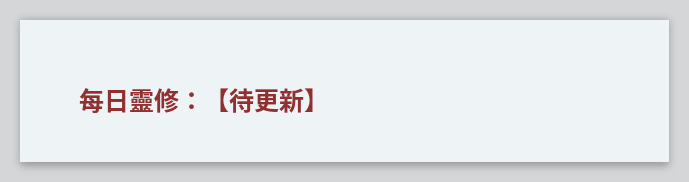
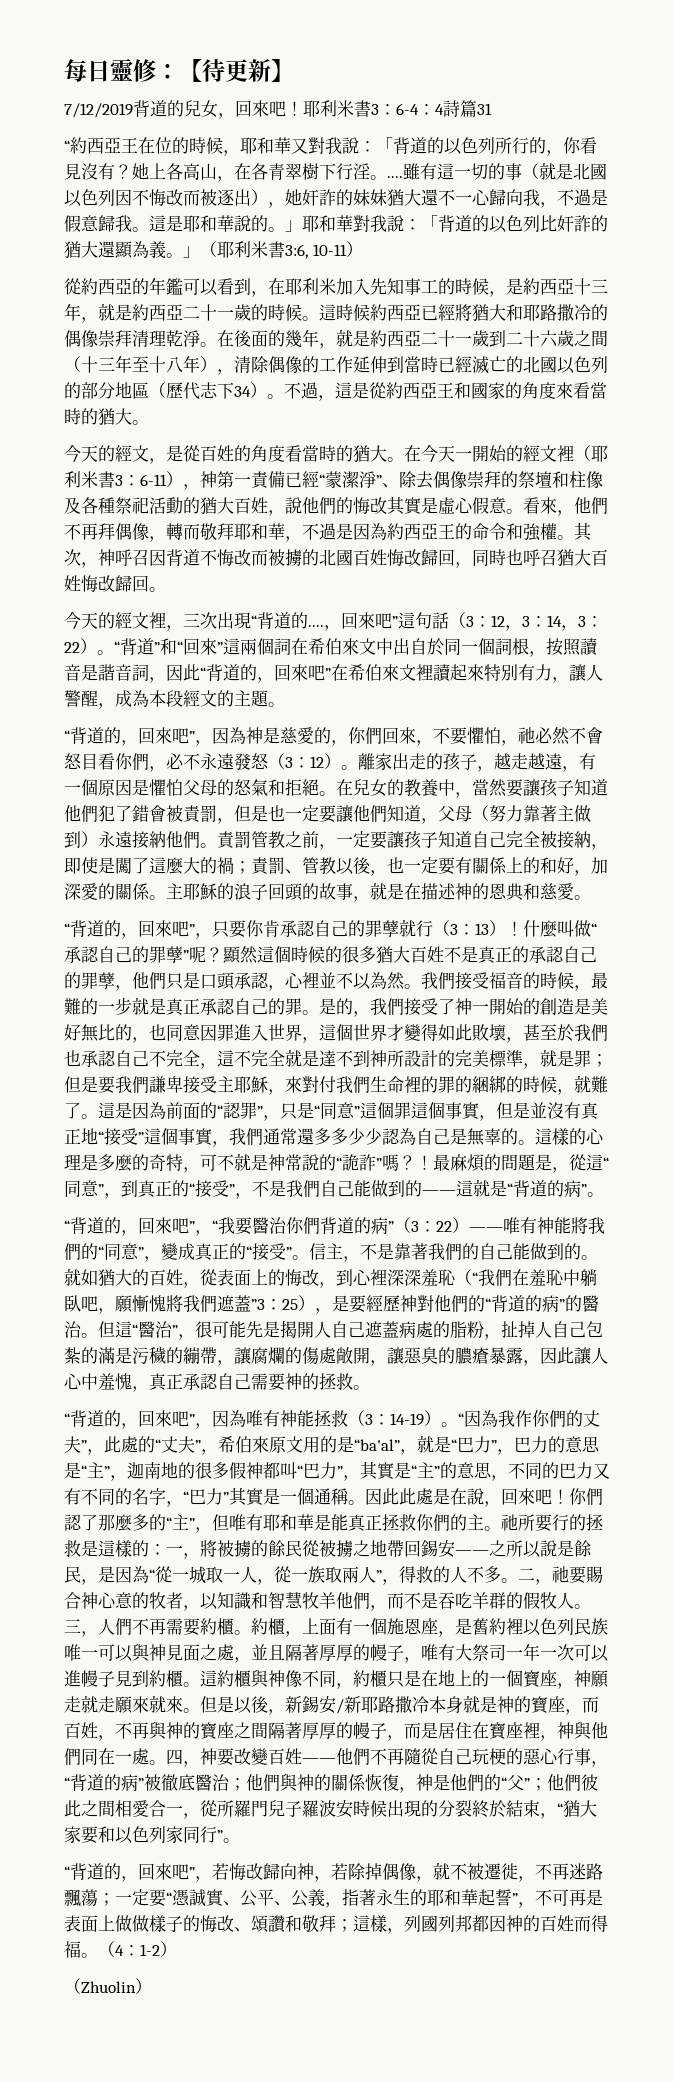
+ 7/12/2019背道的兒女，回來吧！耶利米書3：6-4：4詩篇31
+ “約西亞王在位的時候，耶和華又對我說：「背道的以色列所行的，你看見沒有？她上各高山，在各青翠樹下行淫。....雖有這一切的事（就是北國以色列因不悔改而被逐出），她奸詐的妹妹猶大還不一心歸向我，不過是假意歸我。這是耶和華說的。」耶和華對我說：「背道的以色列比奸詐的猶大還顯為義。」（耶利米書3:6, 10-11）
+ 從約西亞的年鑑可以看到，在耶利米加入先知事工的時候，是約西亞十三年，就是約西亞二十一歲的時候。這時候約西亞已經將猶大和耶路撒冷的偶像崇拜清理乾淨。在後面的幾年，就是約西亞二十一歲到二十六歲之間（十三年至十八年），清除偶像的工作延伸到當時已經滅亡的北國以色列的部分地區（歷代志下34）。不過，這是從約西亞王和國家的角度來看當時的猶大。
+ 今天的經文，是從百姓的角度看當時的猶大。在今天一開始的經文裡（耶利米書3：6-11），神第一責備已經“蒙潔淨”、除去偶像崇拜的祭壇和柱像及各種祭祀活動的猶大百姓，說他們的悔改其實是虛心假意。看來，他們不再拜偶像，轉而敬拜耶和華，不過是因為約西亞王的命令和強權。其次，神呼召因背道不悔改而被擄的北國百姓悔改歸回，同時也呼召猶大百姓悔改歸回。
+ 今天的經文裡，三次出現“背道的....，回來吧”這句話（3：12，3：14，3：22）。“背道”和“回來”這兩個詞在希伯來文中出自於同一個詞根，按照讀音是諧音詞，因此“背道的，回來吧”在希伯來文裡讀起來特別有力，讓人警醒，成為本段經文的主題。
+ “背道的，回來吧”，因為神是慈愛的，你們回來，不要懼怕，祂必然不會怒目看你們，必不永遠發怒（3：12）。離家出走的孩子，越走越遠，有一個原因是懼怕父母的怒氣和拒絕。在兒女的教養中，當然要讓孩子知道他們犯了錯會被責罰，但是也一定要讓他們知道，父母（努力靠著主做到）永遠接納他們。責罰管教之前，一定要讓孩子知道自己完全被接納，即使是闖了這麼大的禍；責罰、管教以後，也一定要有關係上的和好，加深愛的關係。主耶穌的浪子回頭的故事，就是在描述神的恩典和慈愛。
+ “背道的，回來吧”，只要你肯承認自己的罪孽就行（3：13）！什麼叫做“承認自己的罪孽”呢？顯然這個時候的很多猶大百姓不是真正的承認自己的罪孽，他們只是口頭承認，心裡並不以為然。我們接受福音的時候，最難的一步就是真正承認自己的罪。是的，我們接受了神一開始的創造是美好無比的，也同意因罪進入世界，這個世界才變得如此敗壞，甚至於我們也承認自己不完全，這不完全就是達不到神所設計的完美標準，就是罪；但是要我們謙卑接受主耶穌，來對付我們生命裡的罪的綑綁的時候，就難了。這是因為前面的“認罪”，只是“同意”這個罪這個事實，但是並沒有真正地“接受”這個事實，我們通常還多多少少認為自己是無辜的。這樣的心理是多麼的奇特，可不就是神常說的“詭詐”嗎？！最麻煩的問題是，從這“同意”，到真正的“接受”，不是我們自己能做到的——這就是“背道的病”。
+ “背道的，回來吧”，“我要醫治你們背道的病”（3：22）——唯有神能將我們的“同意”，變成真正的“接受”。信主，不是靠著我們的自己能做到的。就如猶大的百姓，從表面上的悔改，到心裡深深羞恥（“我們在羞恥中躺臥吧，願慚愧將我們遮蓋”3：25），是要經歷神對他們的“背道的病”的醫治。但這“醫治”，很可能先是揭開人自己遮蓋病處的脂粉，扯掉人自己包紮的滿是污穢的繃帶，讓腐爛的傷處敞開，讓惡臭的膿瘡暴露，因此讓人心中羞愧，真正承認自己需要神的拯救。
+ “背道的，回來吧”，因為唯有神能拯救（3：14-19）。“因為我作你們的丈夫”，此處的“丈夫”，希伯來原文用的是“ba'al”，就是“巴力”，巴力的意思是“主”，迦南地的很多假神都叫“巴力”，其實是“主”的意思，不同的巴力又有不同的名字，“巴力”其實是一個通稱。因此此處是在說，回來吧！你們認了那麼多的“主”，但唯有耶和華是能真正拯救你們的主。祂所要行的拯救是這樣的：一，將被擄的餘民從被擄之地帶回錫安——之所以說是餘民，是因為“從一城取一人，從一族取兩人”，得救的人不多。二，祂要賜合神心意的牧者，以知識和智慧牧羊他們，而不是吞吃羊群的假牧人。三，人們不再需要約櫃。約櫃，上面有一個施恩座，是舊約裡以色列民族唯一可以與神見面之處，並且隔著厚厚的幔子，唯有大祭司一年一次可以進幔子見到約櫃。這約櫃與神像不同，約櫃只是在地上的一個寶座，神願走就走願來就來。但是以後，新錫安/新耶路撒冷本身就是神的寶座，而百姓，不再與神的寶座之間隔著厚厚的幔子，而是居住在寶座裡，神與他們同在一處。四，神要改變百姓——他們不再隨從自己玩梗的惡心行事，“背道的病”被徹底醫治；他們與神的關係恢復，神是他們的“父”；他們彼此之間相愛合一，從所羅門兒子羅波安時候出現的分裂終於結束，“猶大家要和以色列家同行”。
+ “背道的，回來吧”，若悔改歸向神，若除掉偶像，就不被遷徙，不再迷路飄蕩；一定要“憑誠實、公平、公義，指著永生的耶和華起誓”，不可再是表面上做做樣子的悔改、頌讚和敬拜；這樣，列國列邦都因神的百姓而得福。（4：1-2）
+ （Zhuolin）

